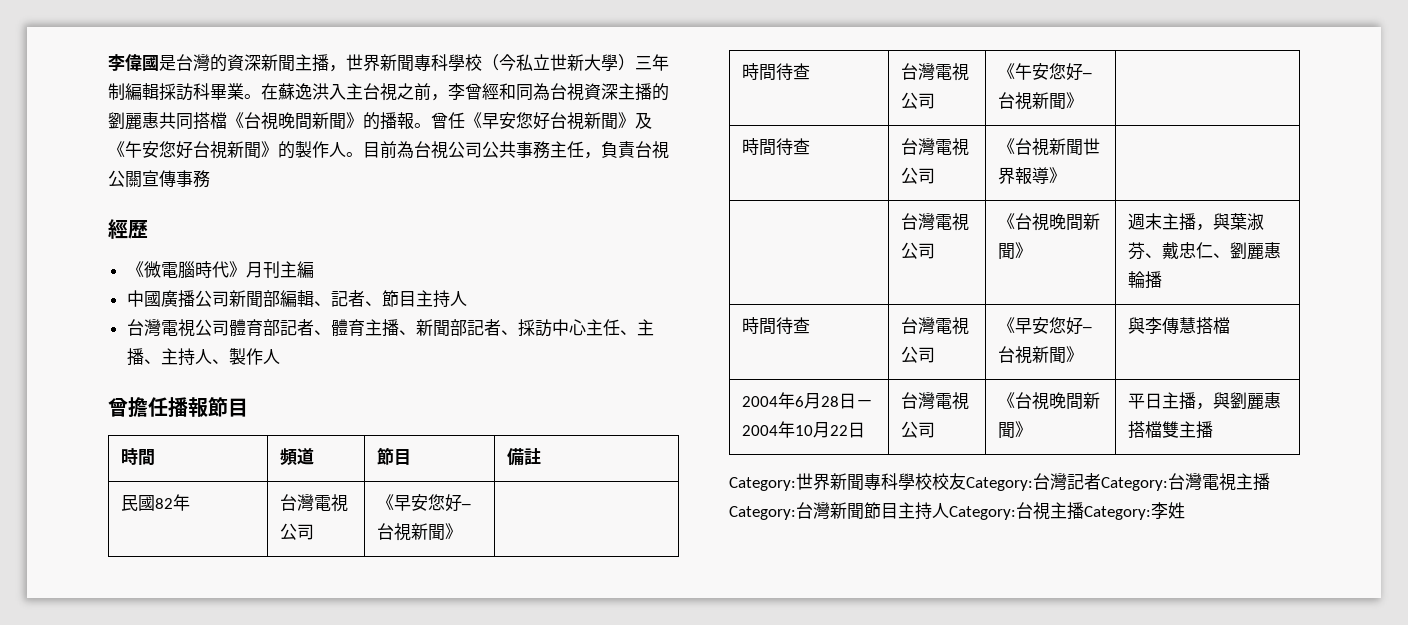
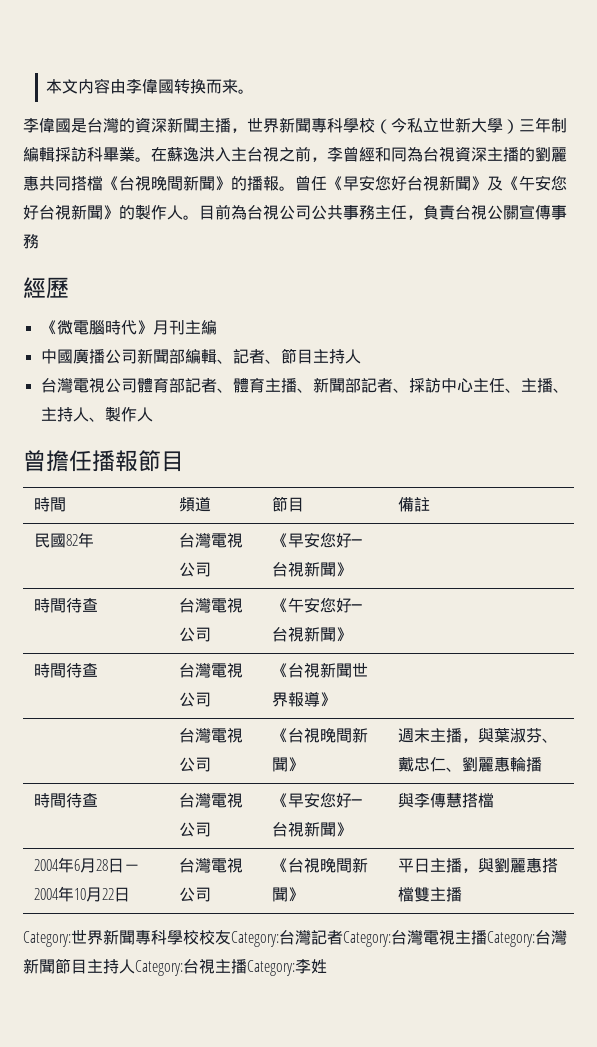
+ 本文内容由李偉國转换而来。

